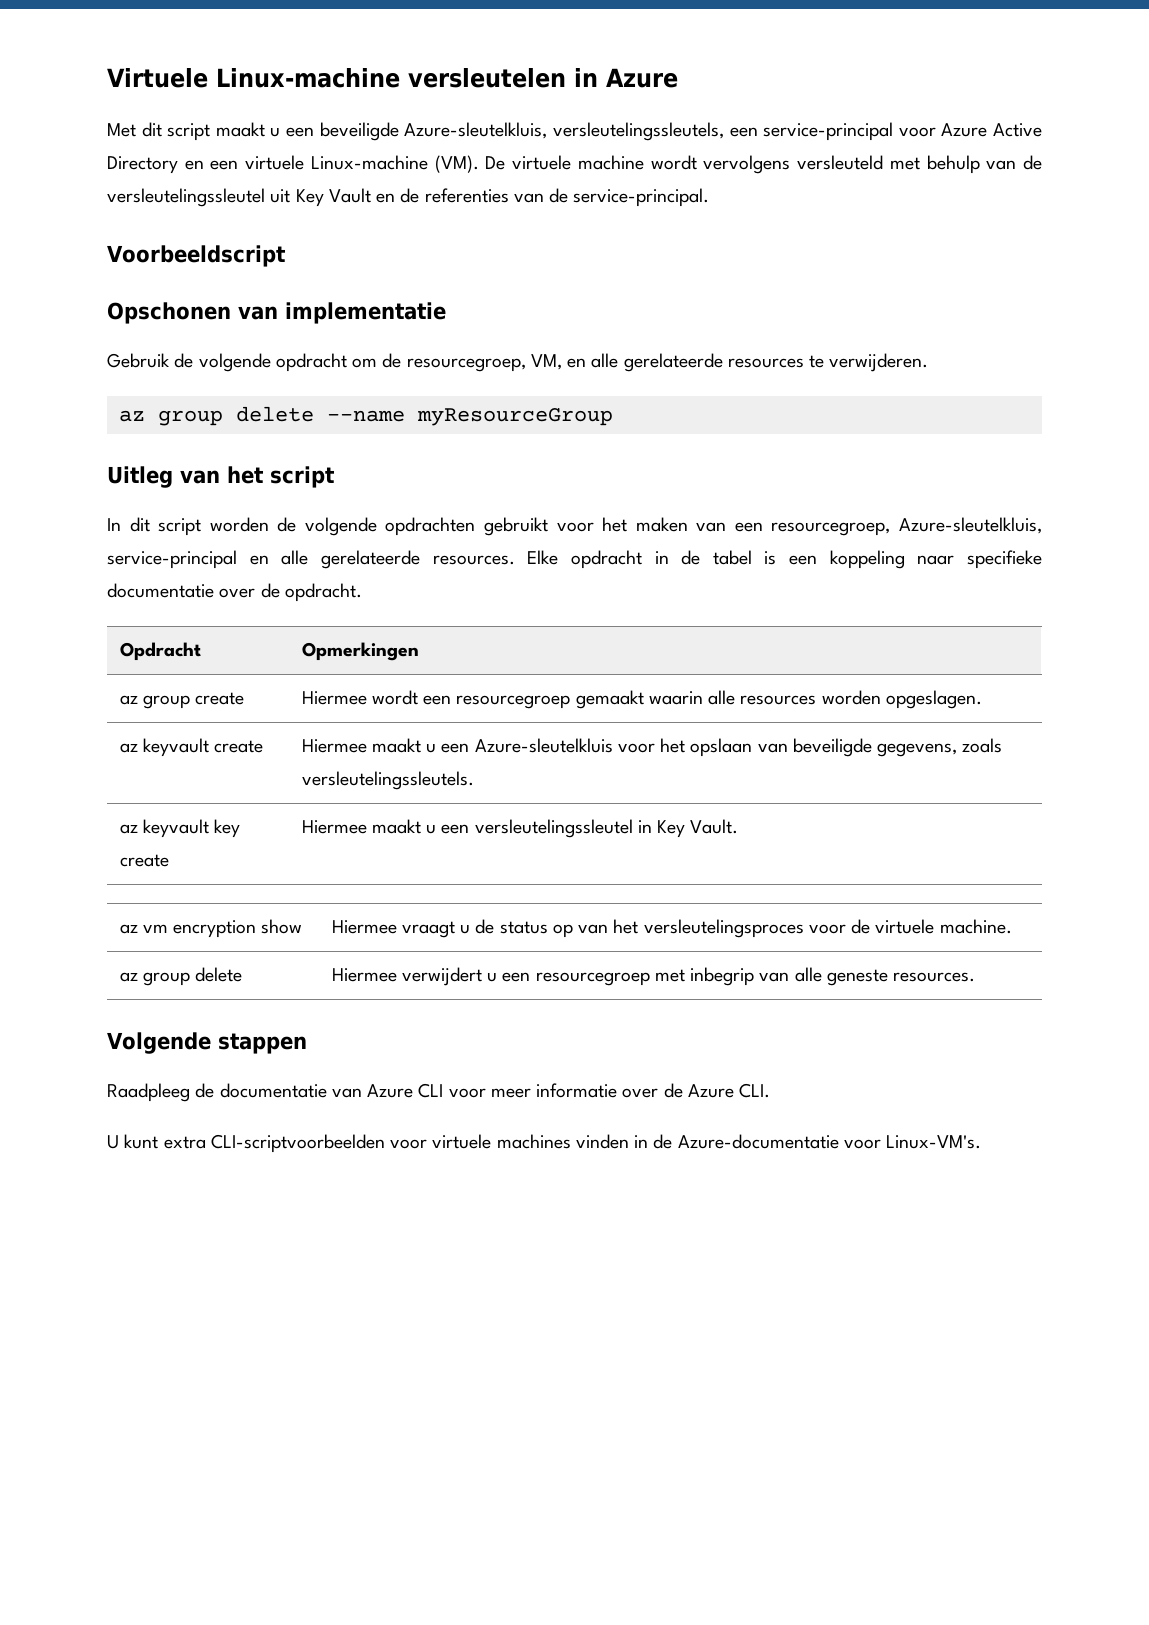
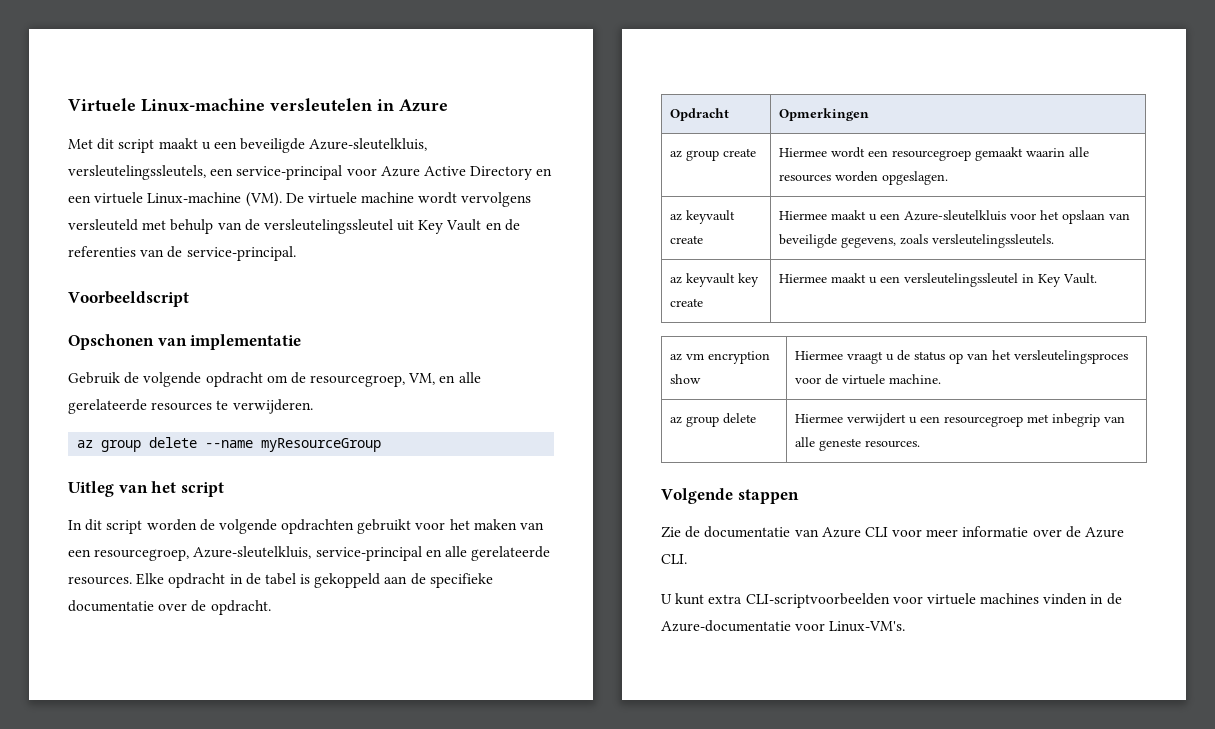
- Elke opdracht in de tabel is een koppeling naar specifieke documentatie over de opdracht.
+ Elke opdracht in de tabel is gekoppeld aan de specifieke documentatie over de opdracht.
- Raadpleeg de documentatie van Azure CLI voor meer informatie over de Azure CLI.
+ Zie de documentatie van Azure CLI voor meer informatie over de Azure CLI.

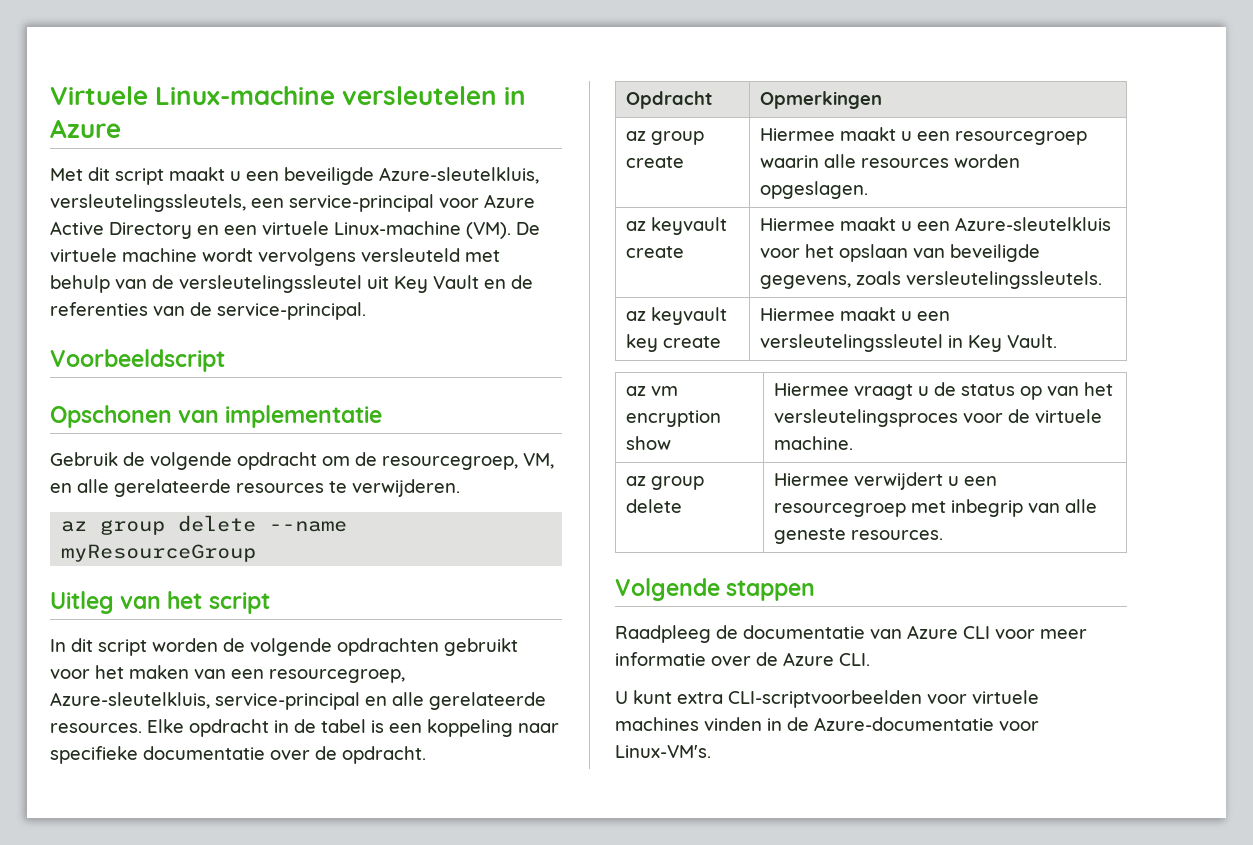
- Elke opdracht in de tabel is gekoppeld aan de specifieke documentatie over de opdracht.
+ Elke opdracht in de tabel is een koppeling naar specifieke documentatie over de opdracht.
- az group create | Hiermee wordt een resourcegroep gemaakt waarin alle resources worden opgeslagen.
+ az group create | Hiermee maakt u een resourcegroep waarin alle resources worden opgeslagen.
- Zie de documentatie van Azure CLI voor meer informatie over de Azure CLI.
+ Raadpleeg de documentatie van Azure CLI voor meer informatie over de Azure CLI.

